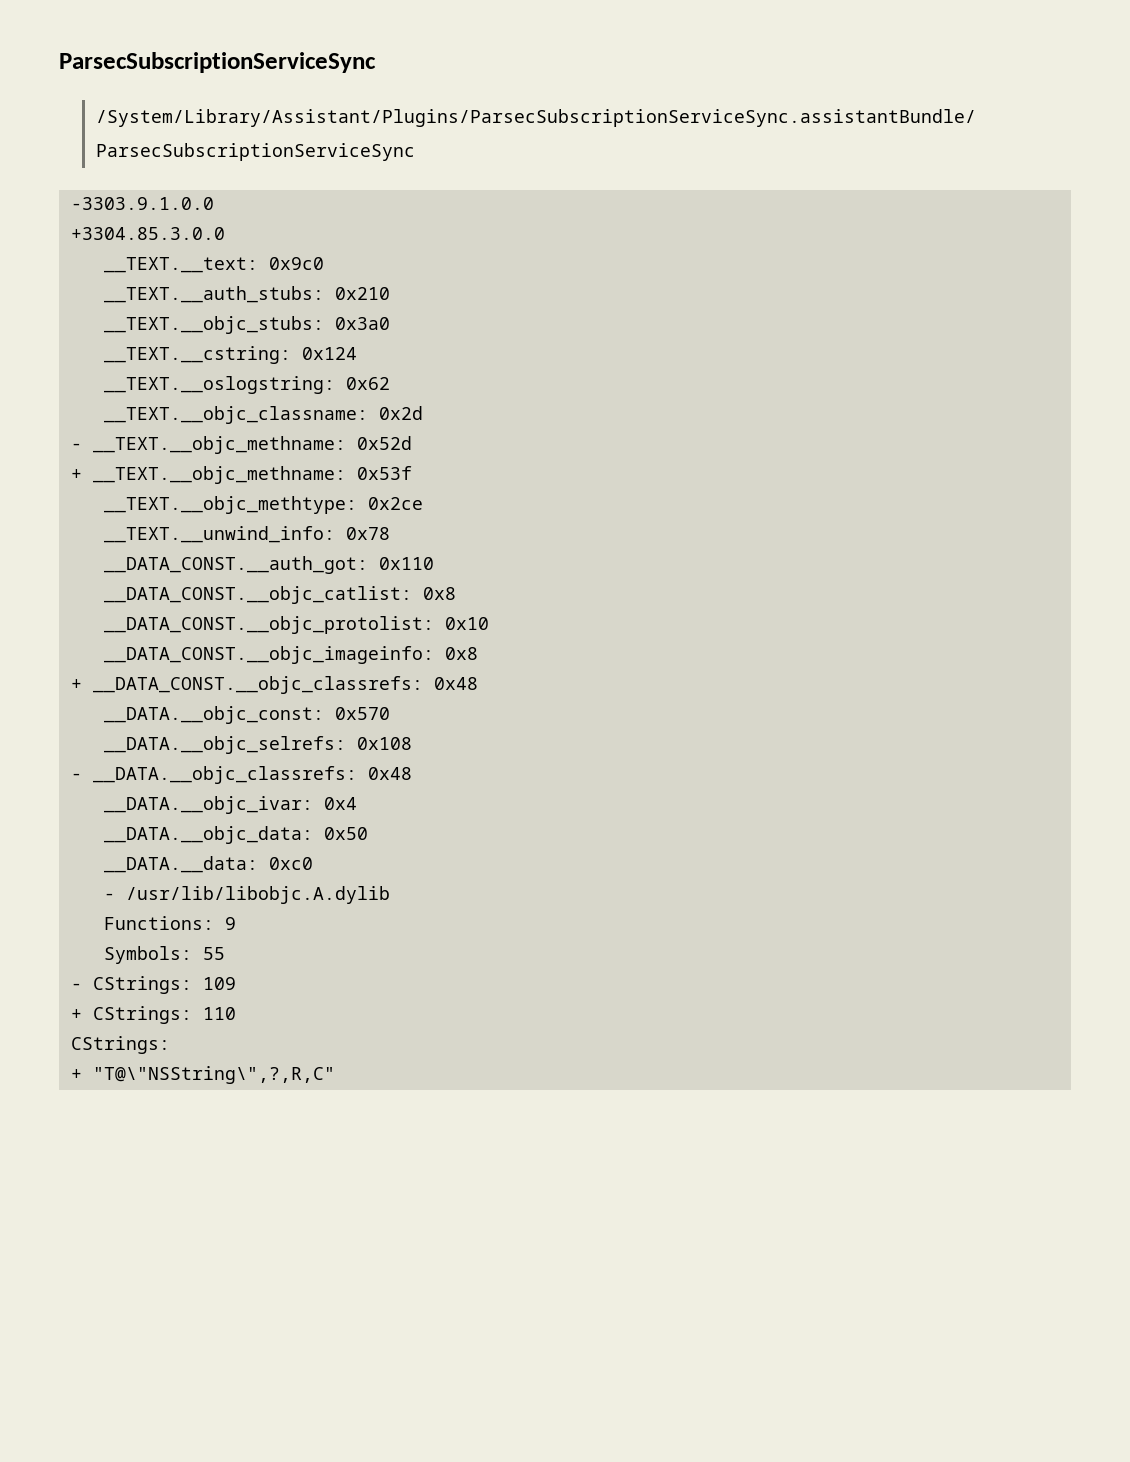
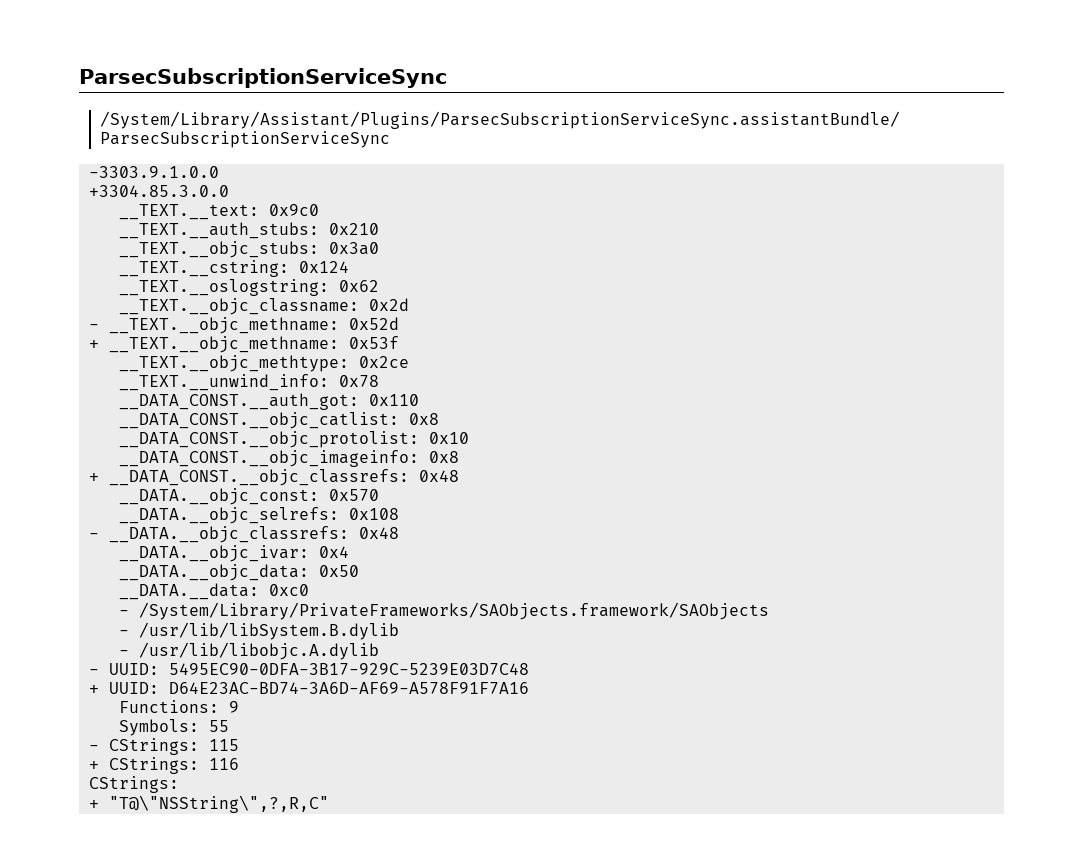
+ - /System/Library/PrivateFrameworks/SAObjects.framework/SAObjects
+ - /usr/lib/libSystem.B.dylib
  - /usr/lib/libobjc.A.dylib
+ - UUID: 5495EC90-0DFA-3B17-929C-5239E03D7C48
+ + UUID: D64E23AC-BD74-3A6D-AF69-A578F91F7A16
- - CStrings: 109
+ - CStrings: 115
- + CStrings: 110
+ + CStrings: 116

